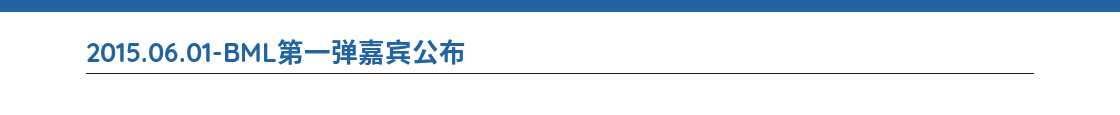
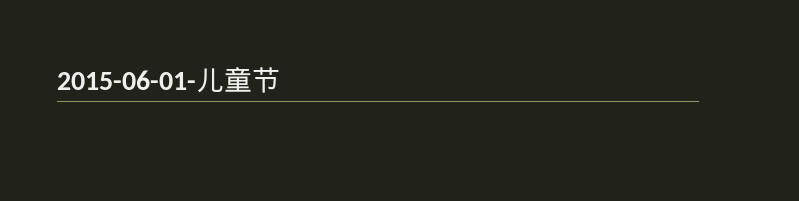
- 2015.06.01-BML第一弹嘉宾公布
+ 2015-06-01-儿童节

